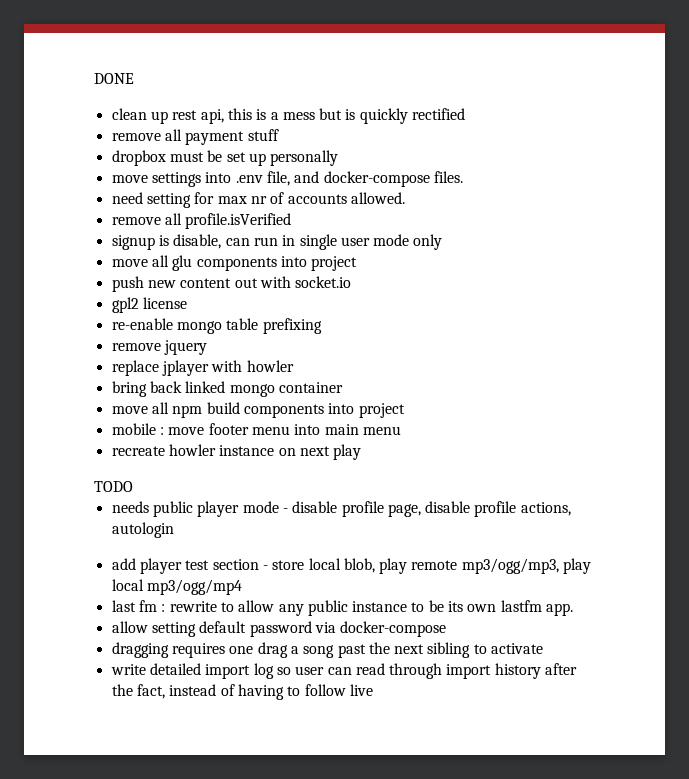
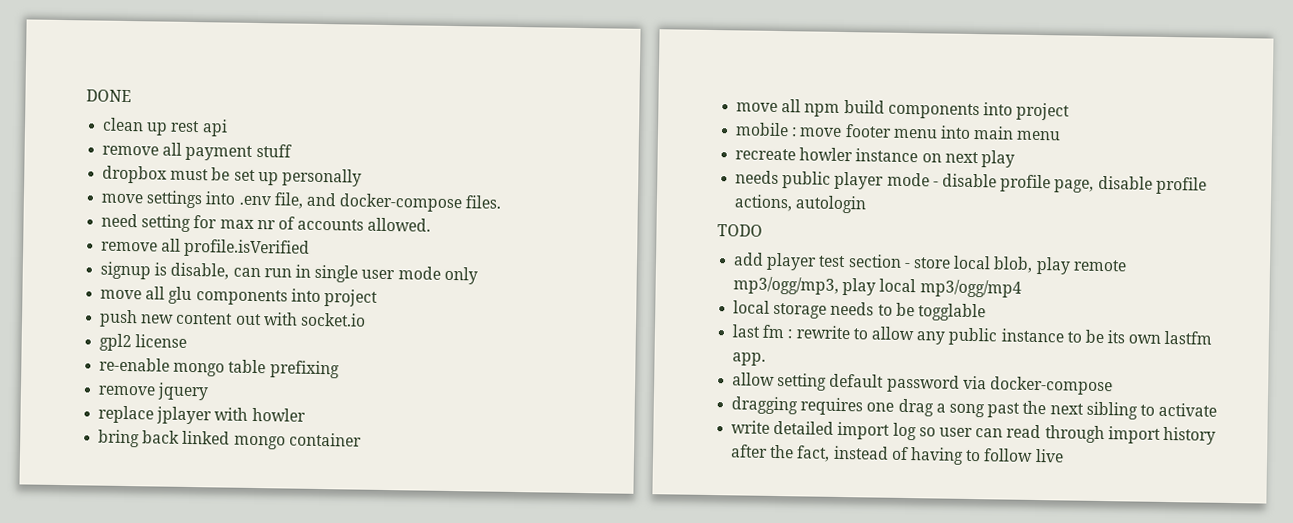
- clean up rest api, this is a mess but is quickly rectified
+ clean up rest api
- TODO
+ TODO
+ local storage needs to be togglable

